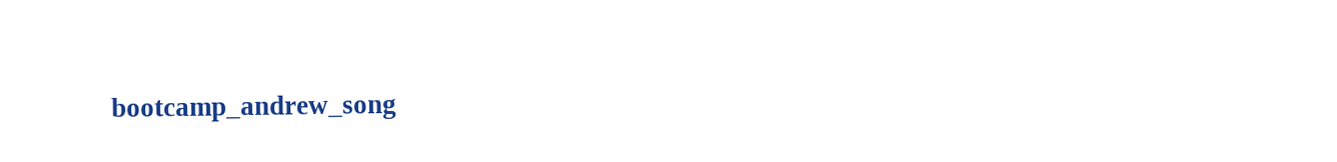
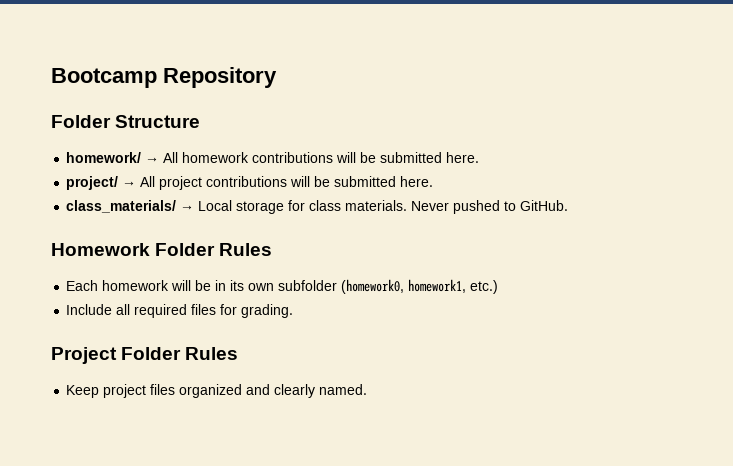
- bootcamp_andrew_song
+ Bootcamp Repository
+ Folder Structure
+ homework/ → All homework contributions will be submitted here.
+ project/ → All project contributions will be submitted here.
+ class_materials/ → Local storage for class materials. Never pushed to GitHub.
+ Homework Folder Rules
+ Each homework will be in its own subfolder (homework0, homework1, etc.)
+ Include all required files for grading.
+ Project Folder Rules
+ Keep project files organized and clearly named.

